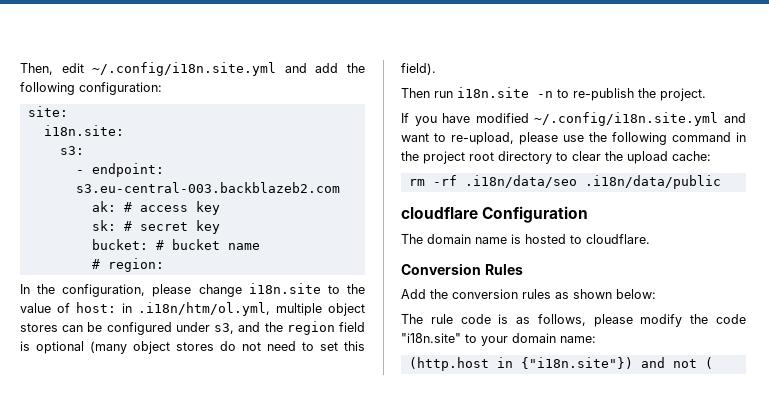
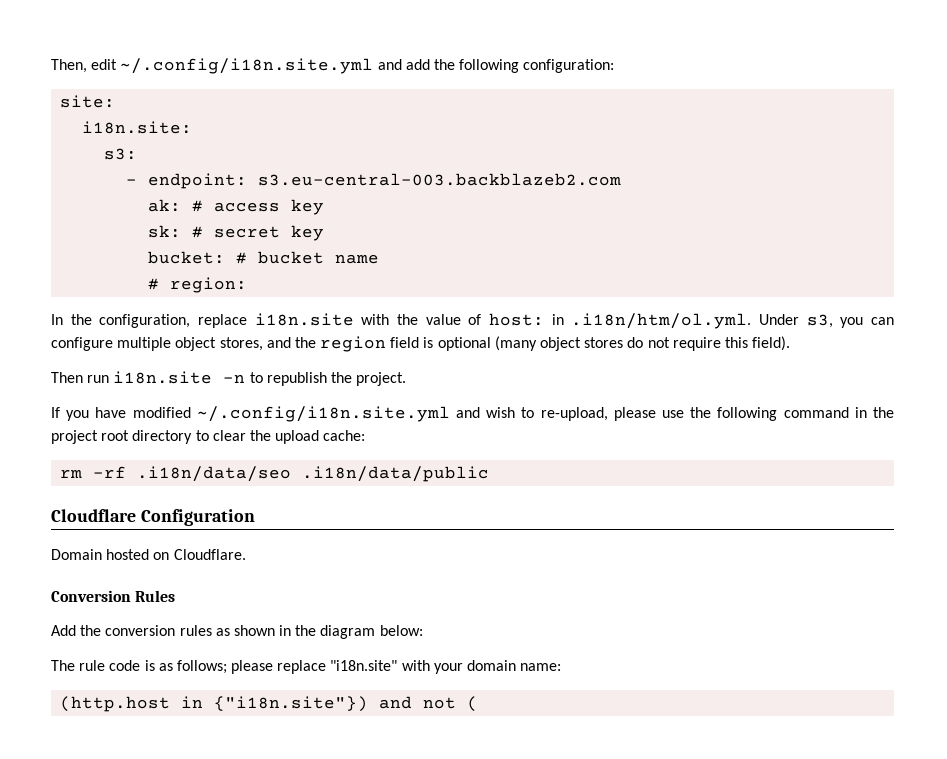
- In the configuration, please change i18n.site to the value of host: in .i18n/htm/ol.yml, multiple object stores can be configured under s3, and the region field is optional (many object stores do not need to set this field).
+ In the configuration, replace i18n.site with the value of host: in .i18n/htm/ol.yml. Under s3, you can configure multiple object stores, and the region field is optional (many object stores do not require this field).
- Then run i18n.site -n to re-publish the project.
+ Then run i18n.site -n to republish the project.
- If you have modified ~/.config/i18n.site.yml and want to re-upload, please use the following command in the project root directory to clear the upload cache:
+ If you have modified ~/.config/i18n.site.yml and wish to re-upload, please use the following command in the project root directory to clear the upload cache:
- cloudflare Configuration
+ Cloudflare Configuration
- The domain name is hosted to cloudflare.
+ Domain hosted on Cloudflare.
- Add the conversion rules as shown below:
+ Add the conversion rules as shown in the diagram below:
- The rule code is as follows, please modify the code "i18n.site" to your domain name:
+ The rule code is as follows; please replace "i18n.site" with your domain name:

